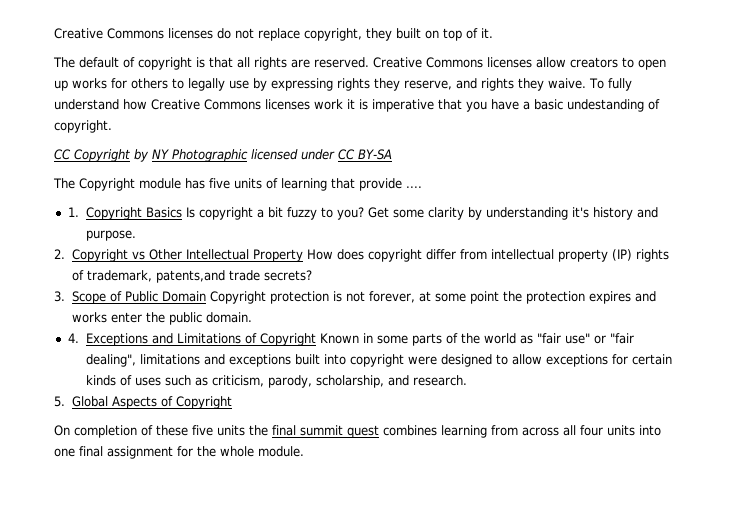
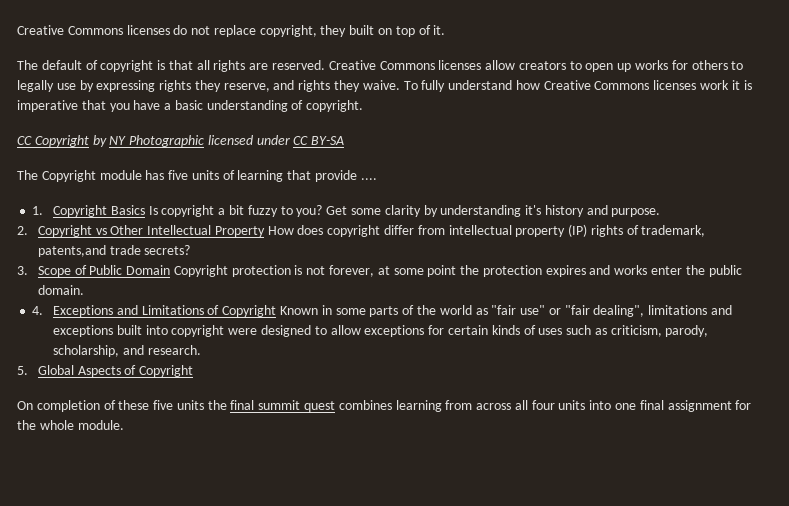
- To fully understand how Creative Commons licenses work it is imperative that you have a basic undestanding of copyright.
+ To fully understand how Creative Commons licenses work it is imperative that you have a basic understanding of copyright.

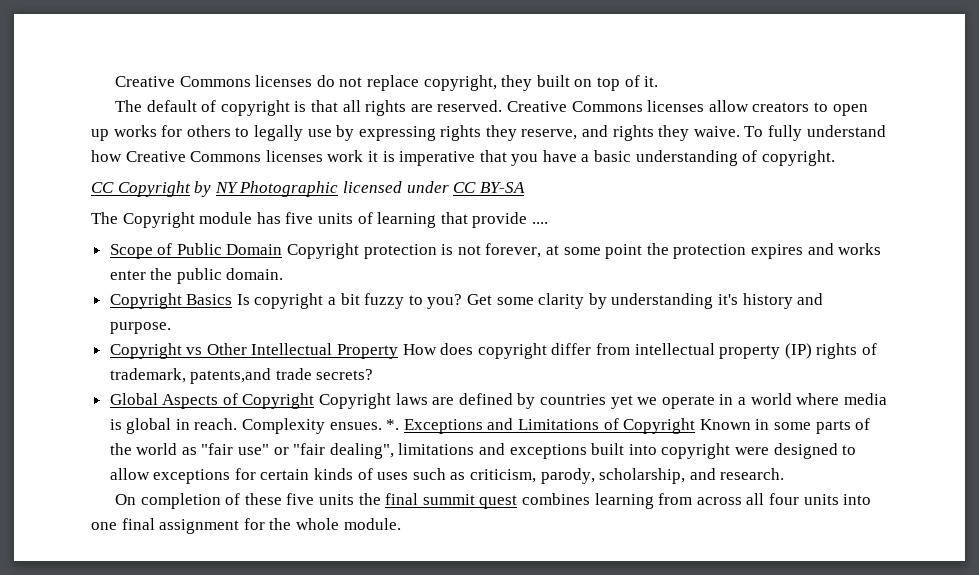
- 1. Copyright Basics Is copyright a bit fuzzy to you? Get some clarity by understanding it's history and purpose.
- 2. Copyright vs Other Intellectual Property How does copyright differ from intellectual property (IP) rights of trademark, patents,and trade secrets?
- 3. Scope of Public Domain Copyright protection is not forever, at some point the protection expires and works enter the public domain.
+ Scope of Public Domain Copyright protection is not forever, at some point the protection expires and works enter the public domain.
- 4. Exceptions and Limitations of Copyright Known in some parts of the world as "fair use" or "fair dealing", limitations and exceptions built into copyright were designed to allow exceptions for certain kinds of uses such as criticism, parody, scholarship, and research.
+ Copyright Basics Is copyright a bit fuzzy to you? Get some clarity by understanding it's history and purpose.
+ Copyright vs Other Intellectual Property How does copyright differ from intellectual property (IP) rights of trademark, patents,and trade secrets?
+ Global Aspects of Copyright Copyright laws are defined by countries yet we operate in a world where media is global in reach. Complexity ensues. *. Exceptions and Limitations of Copyright Known in some parts of the world as "fair use" or "fair dealing", limitations and exceptions built into copyright were designed to allow exceptions for certain kinds of uses such as criticism, parody, scholarship, and research.
- 5. Global Aspects of Copyright

